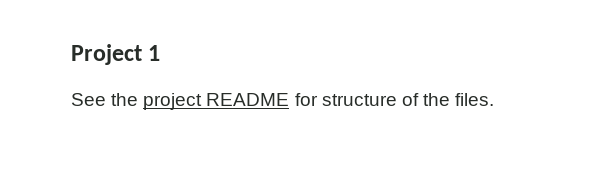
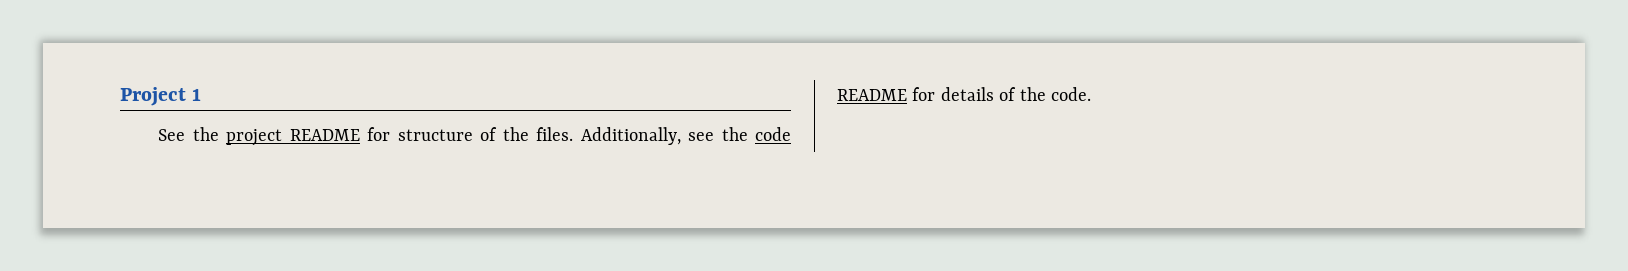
+ Additionally, see the code README for details of the code.

